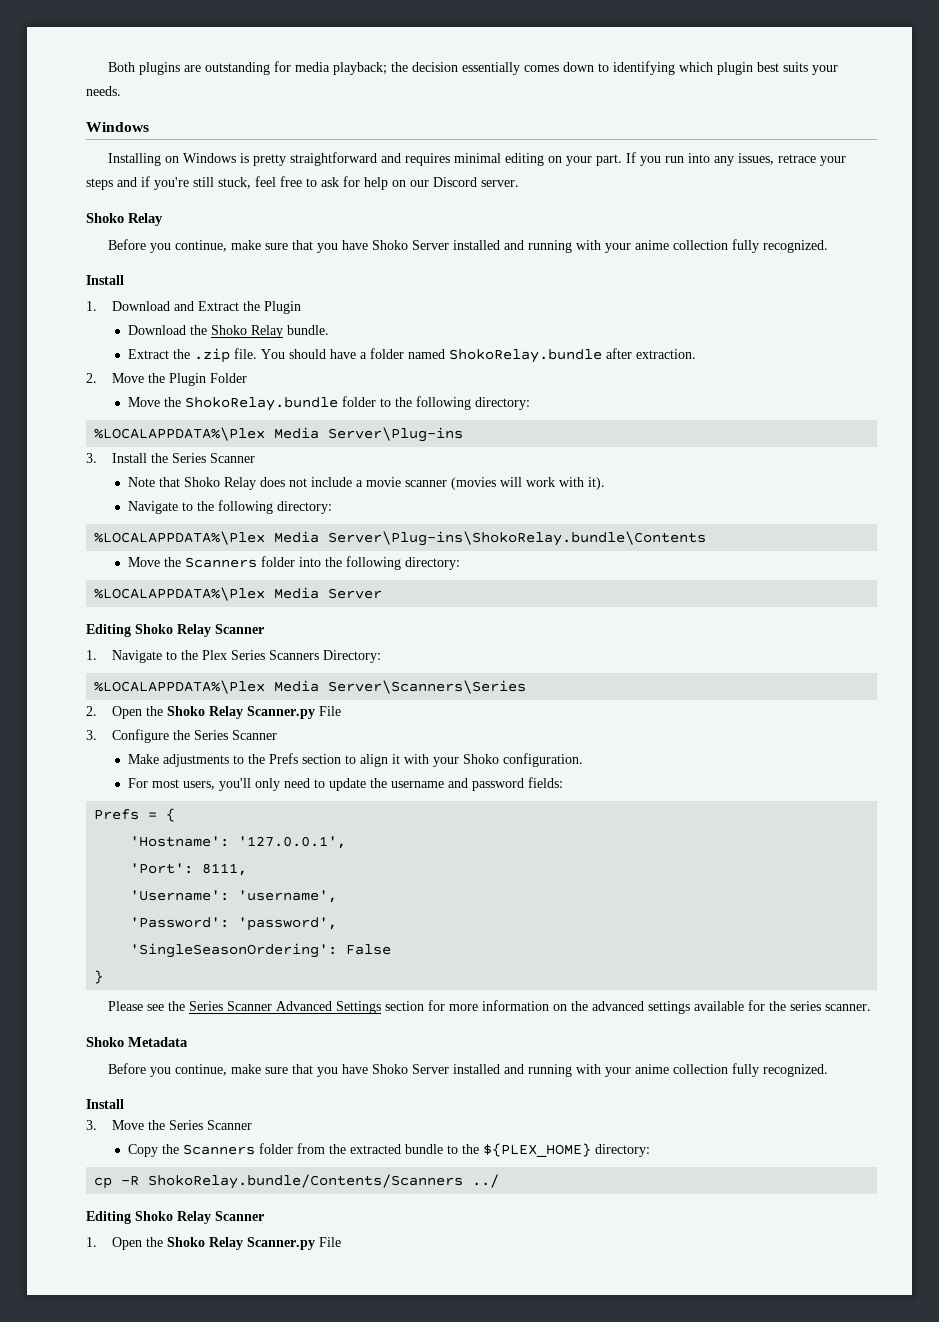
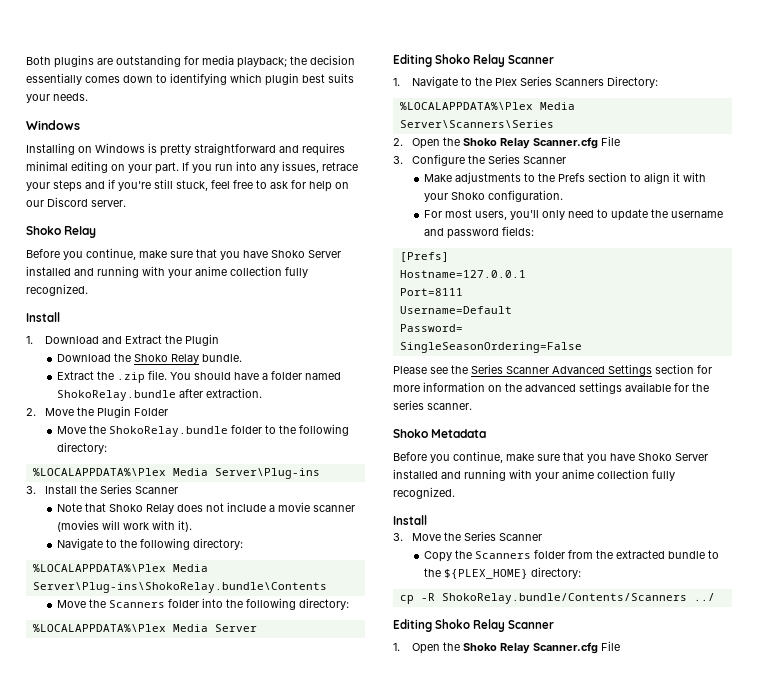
- 2. Open the Shoko Relay Scanner.py File
+ 2. Open the Shoko Relay Scanner.cfg File
- Prefs = {
- 'Hostname': '127.0.0.1',
- 'Port': 8111,
- 'Username': 'username',
- 'Password': 'password',
- 'SingleSeasonOrdering': False
- }
+ [Prefs]
+ Hostname=127.0.0.1
+ Port=8111
+ Username=Default
+ Password=
+ SingleSeasonOrdering=False
- 1. Open the Shoko Relay Scanner.py File
+ 1. Open the Shoko Relay Scanner.cfg File

